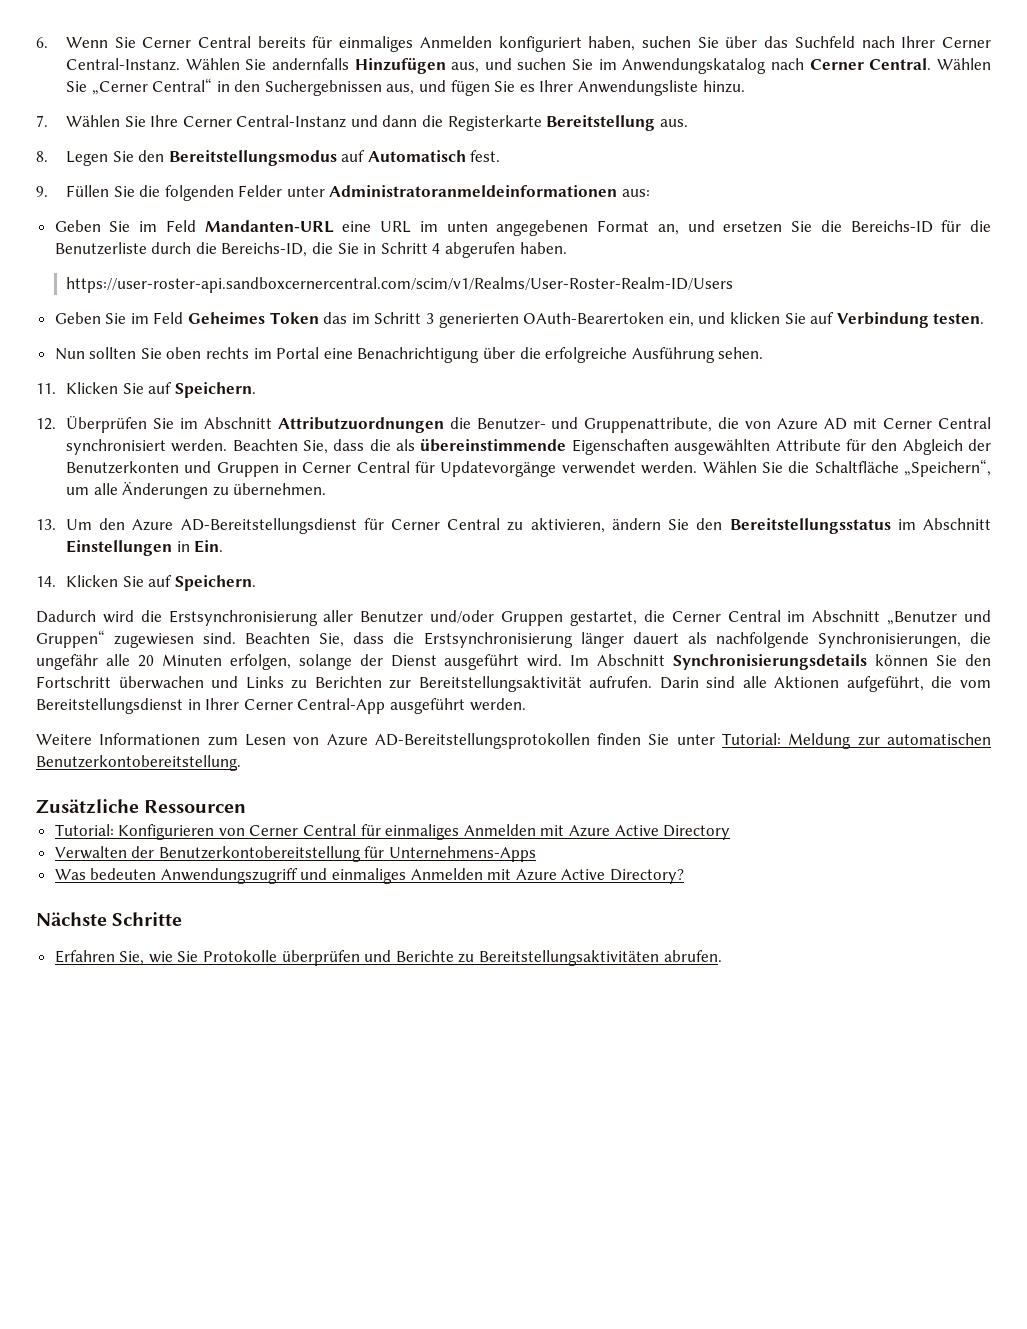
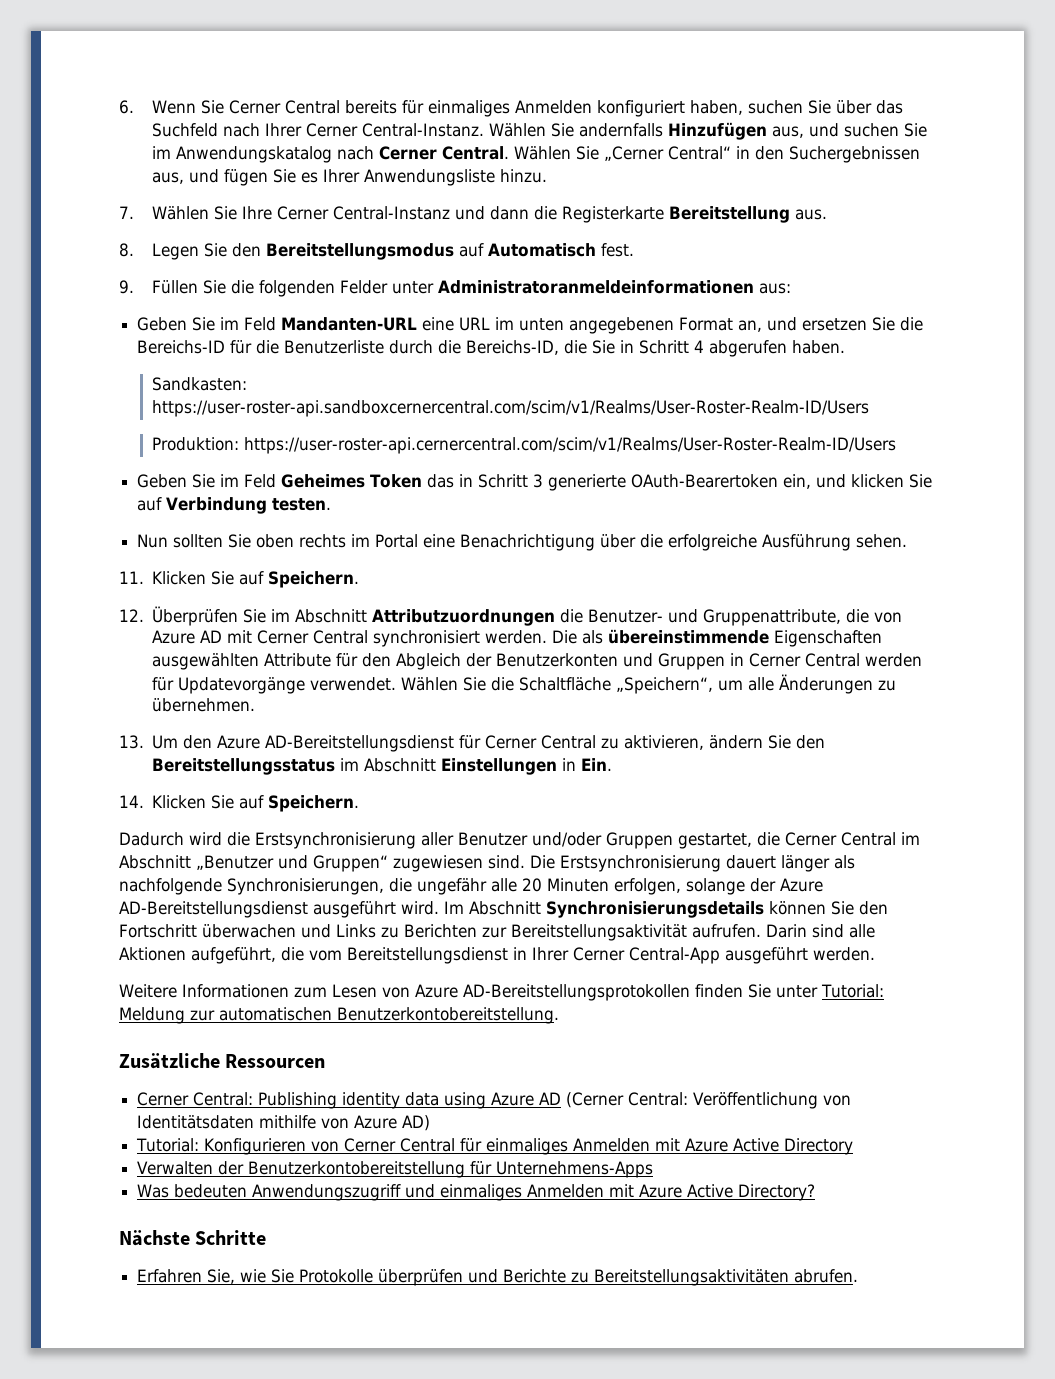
- https://user-roster-api.sandboxcernercentral.com/scim/v1/Realms/User-Roster-Realm-ID/Users
+ Sandkasten: https://user-roster-api.sandboxcernercentral.com/scim/v1/Realms/User-Roster-Realm-ID/Users
+ Produktion: https://user-roster-api.cernercentral.com/scim/v1/Realms/User-Roster-Realm-ID/Users
- Geben Sie im Feld Geheimes Token das im Schritt 3 generierten OAuth-Bearertoken ein, und klicken Sie auf Verbindung testen.
+ Geben Sie im Feld Geheimes Token das in Schritt 3 generierte OAuth-Bearertoken ein, und klicken Sie auf Verbindung testen.
- Beachten Sie, dass die als übereinstimmende Eigenschaften ausgewählten Attribute für den Abgleich der Benutzerkonten und Gruppen in Cerner Central für Updatevorgänge verwendet werden.
+ Die als übereinstimmende Eigenschaften ausgewählten Attribute für den Abgleich der Benutzerkonten und Gruppen in Cerner Central werden für Updatevorgänge verwendet.
- Beachten Sie, dass die Erstsynchronisierung länger dauert als nachfolgende Synchronisierungen, die ungefähr alle 20 Minuten erfolgen, solange der Dienst ausgeführt wird.
+ Die Erstsynchronisierung dauert länger als nachfolgende Synchronisierungen, die ungefähr alle 20 Minuten erfolgen, solange der Azure AD-Bereitstellungsdienst ausgeführt wird.
+ Cerner Central: Publishing identity data using Azure AD (Cerner Central: Veröffentlichung von Identitätsdaten mithilfe von Azure AD)

